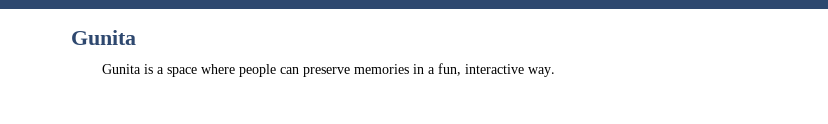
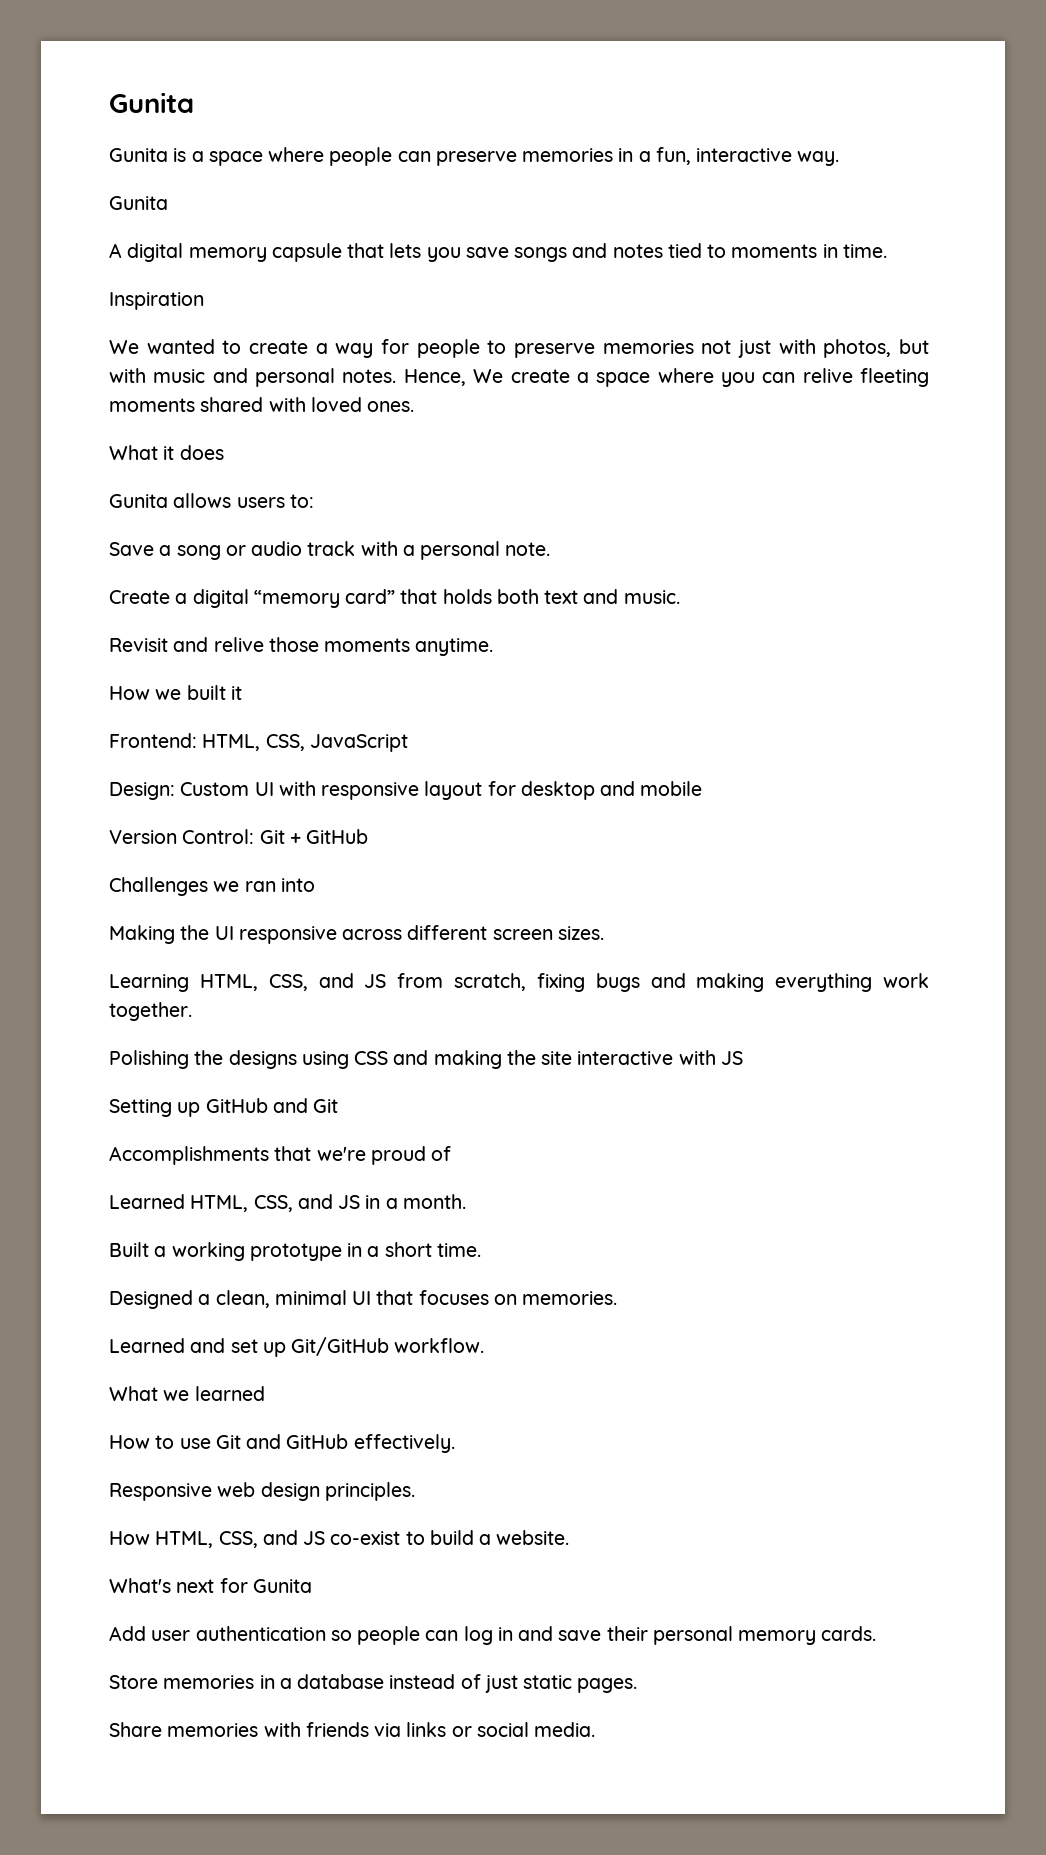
  Gunita is a space where people can preserve memories in a fun, interactive way.
+ Gunita
+ A digital memory capsule that lets you save songs and notes tied to moments in time.
+ Inspiration
+ We wanted to create a way for people to preserve memories not just with photos, but with music and personal notes. Hence, We create a space where you can relive fleeting moments shared with loved ones.
+ What it does
+ Gunita allows users to:
+ Save a song or audio track with a personal note.
+ Create a digital “memory card” that holds both text and music.
+ Revisit and relive those moments anytime.
+ How we built it
+ Frontend: HTML, CSS, JavaScript
+ Design: Custom UI with responsive layout for desktop and mobile
+ Version Control: Git + GitHub
+ Challenges we ran into
+ Making the UI responsive across different screen sizes.
+ Learning HTML, CSS, and JS from scratch, fixing bugs and making everything work together.
+ Polishing the designs using CSS and making the site interactive with JS
+ Setting up GitHub and Git
+ Accomplishments that we're proud of
+ Learned HTML, CSS, and JS in a month.
+ Built a working prototype in a short time.
+ Designed a clean, minimal UI that focuses on memories.
+ Learned and set up Git/GitHub workflow.
+ What we learned
+ How to use Git and GitHub effectively.
+ Responsive web design principles.
+ How HTML, CSS, and JS co-exist to build a website.
+ What's next for Gunita
+ Add user authentication so people can log in and save their personal memory cards.
+ Store memories in a database instead of just static pages.
+ Share memories with friends via links or social media.

